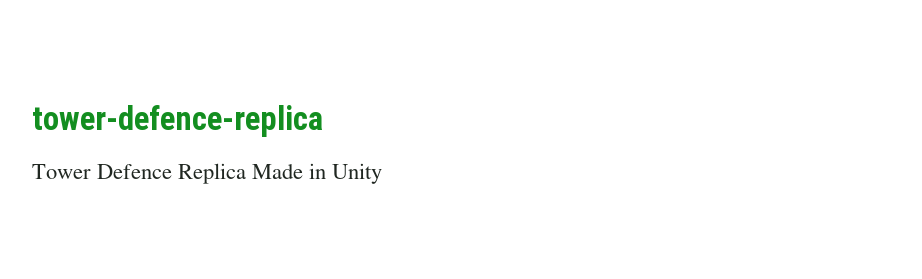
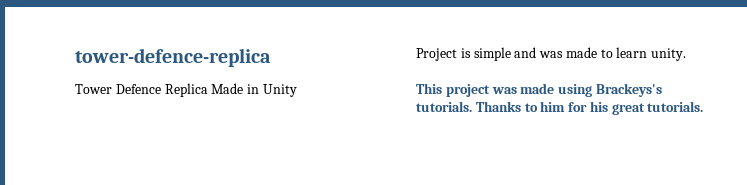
+ Project is simple and was made to learn unity.
+ This project was made using Brackeys's tutorials. Thanks to him for his great tutorials.

